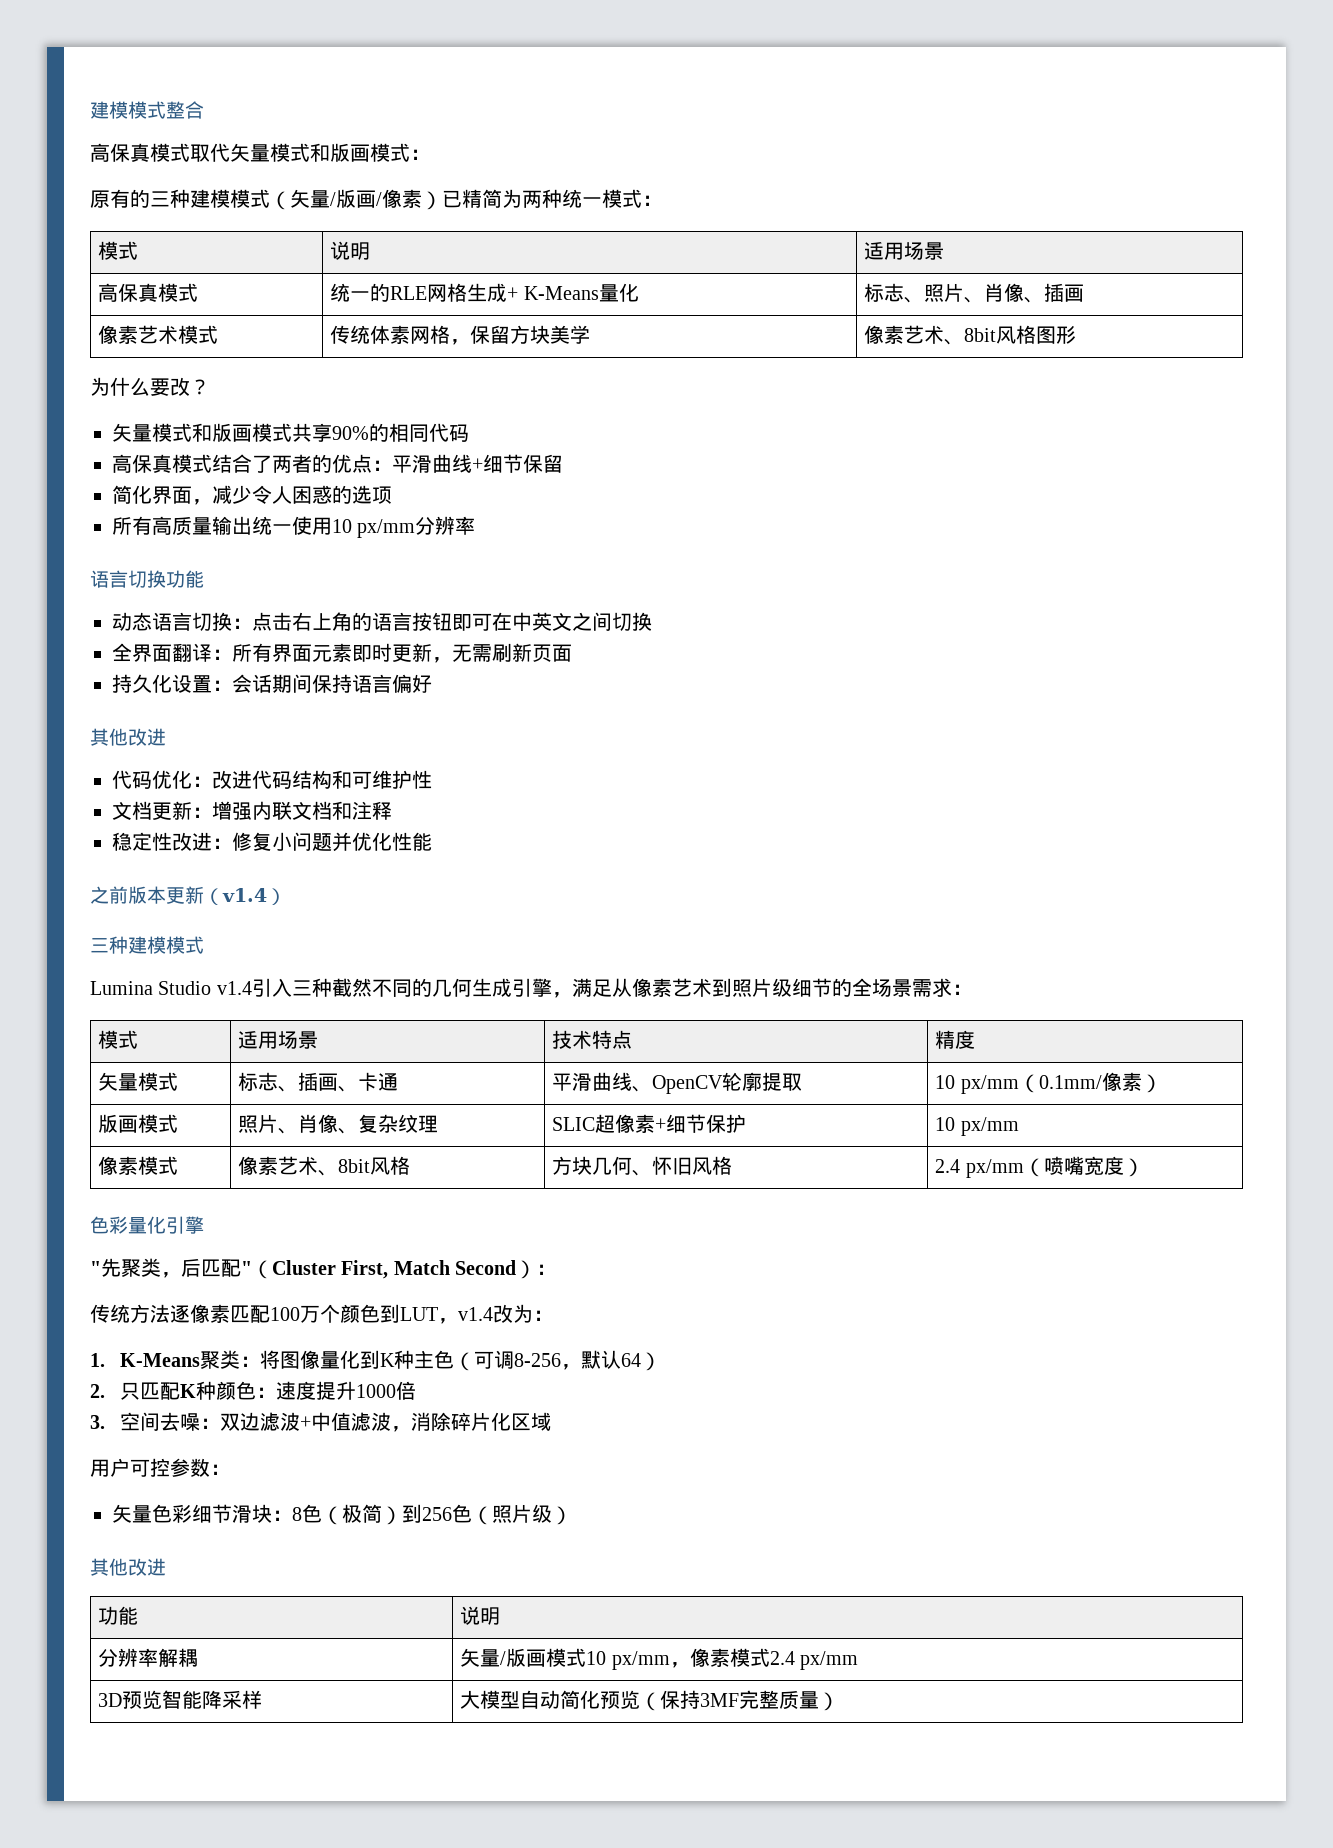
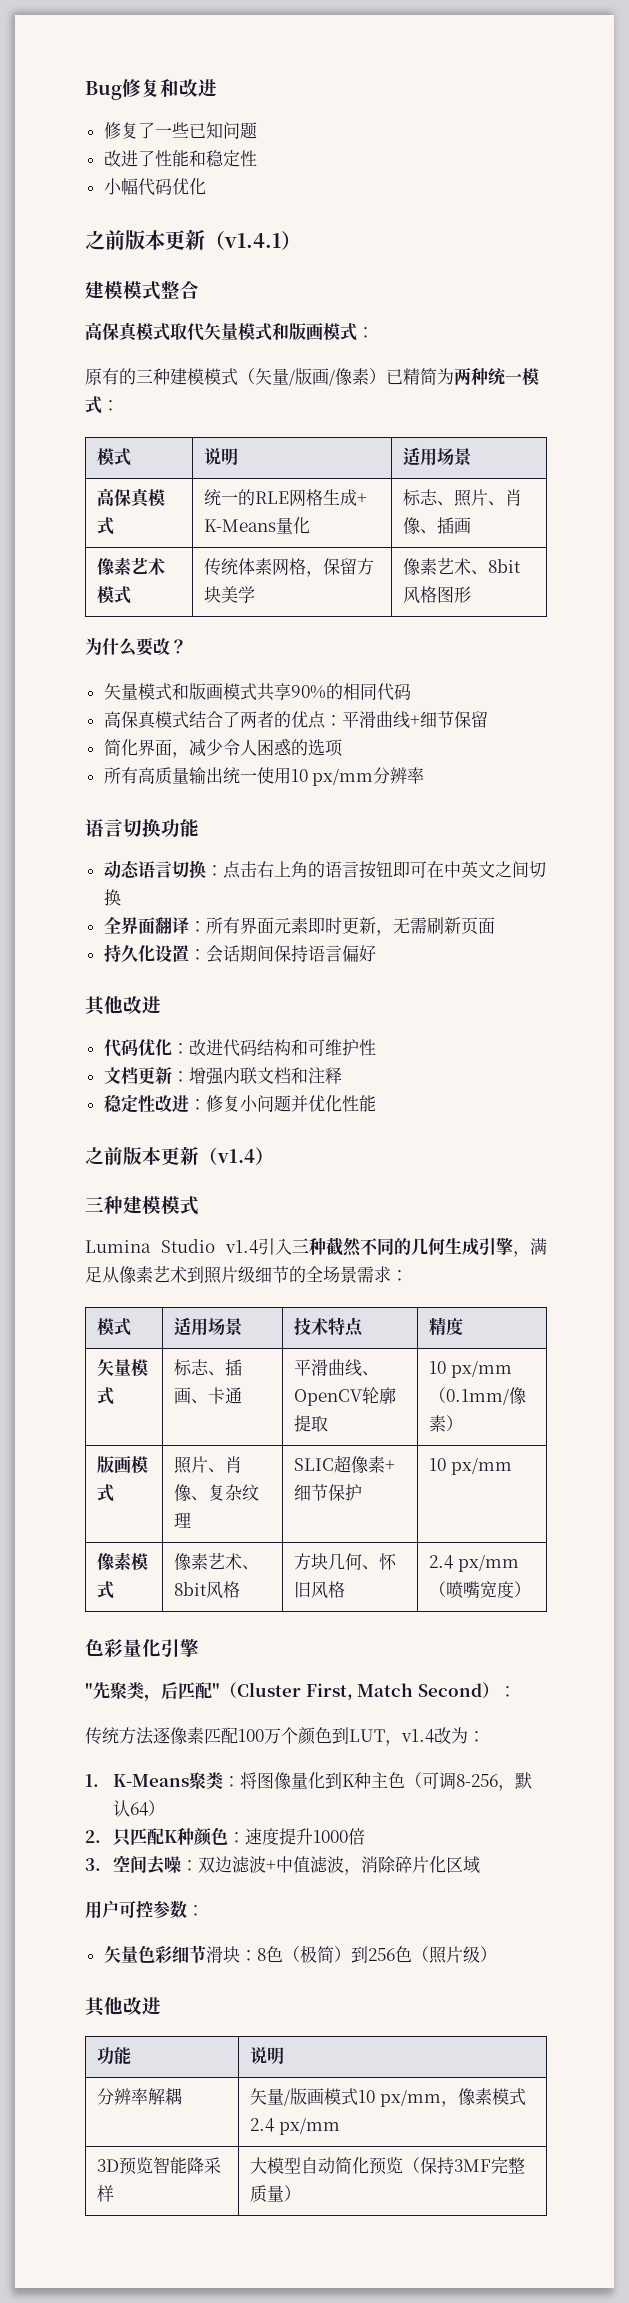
+ Bug修复和改进
+ 修复了一些已知问题
+ 改进了性能和稳定性
+ 小幅代码优化
+ 之前版本更新（v1.4.1）

